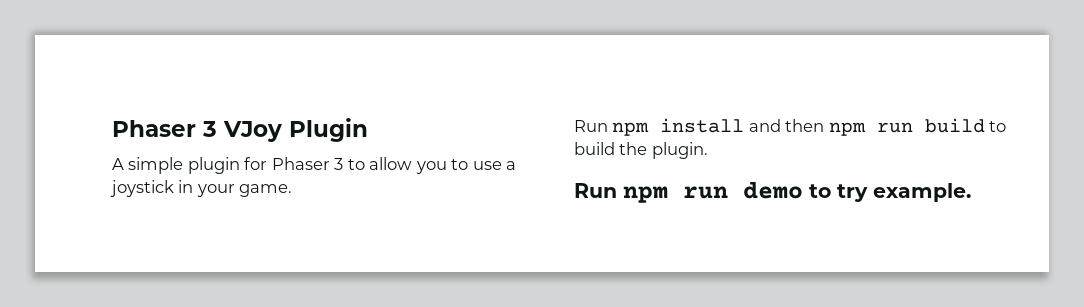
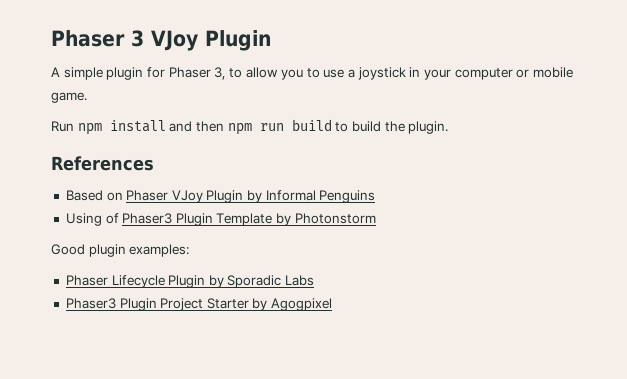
- A simple plugin for Phaser 3 to allow you to use a joystick in your game.
+ A simple plugin for Phaser 3, to allow you to use a joystick in your computer or mobile game.
- Run npm run demo to try example.
+ References
+ Based on Phaser VJoy Plugin by Informal Penguins
+ Using of Phaser3 Plugin Template by Photonstorm
+ Good plugin examples:
+ Phaser Lifecycle Plugin by Sporadic Labs
+ Phaser3 Plugin Project Starter by Agogpixel

